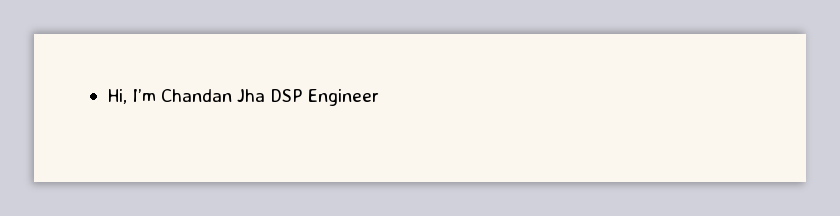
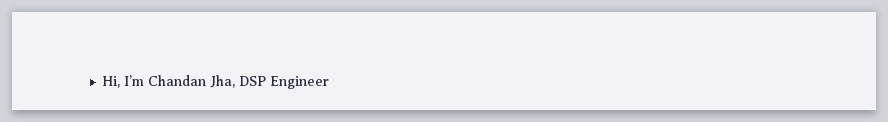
- Hi, I’m Chandan Jha DSP Engineer
+ Hi, I’m Chandan Jha, DSP Engineer

